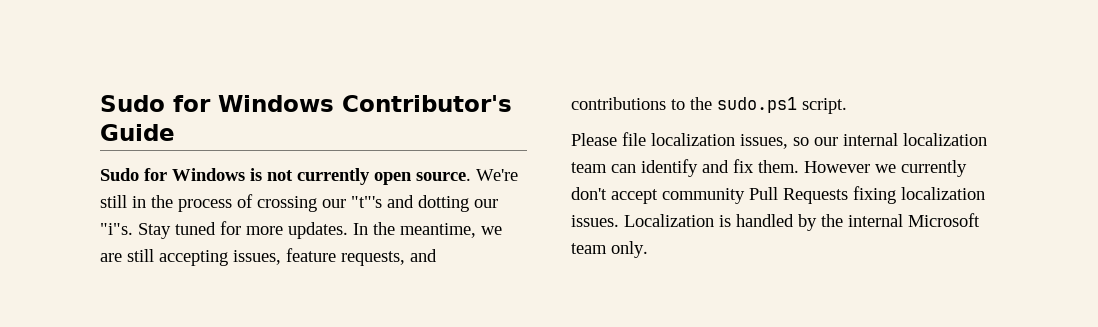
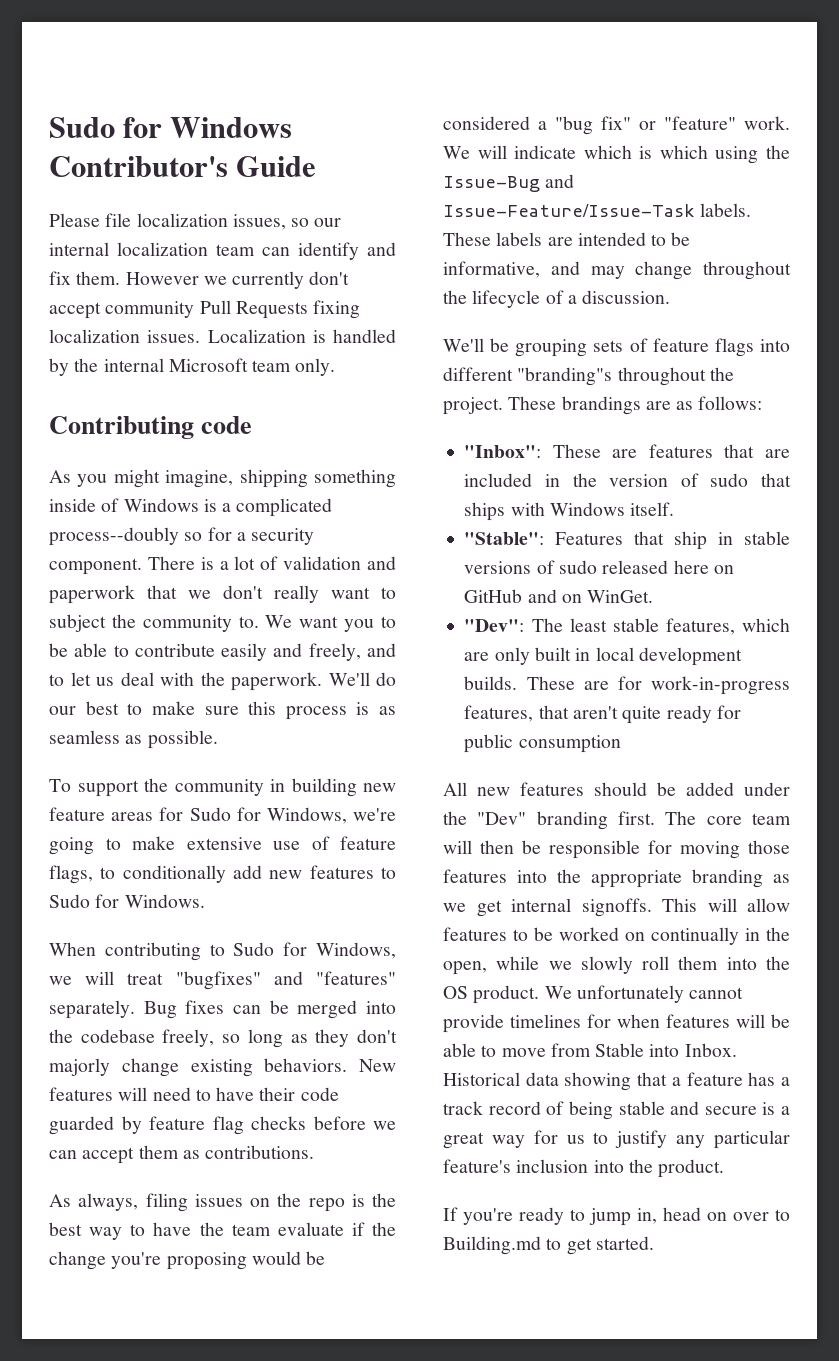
- Sudo for Windows is not currently open source. We're still in the process of crossing our "t"'s and dotting our "i"s. Stay tuned for more updates. In the meantime, we are still accepting issues, feature requests, and contributions to the sudo.ps1 script.
+ Contributing code
+ As you might imagine, shipping something inside of Windows is a complicated process--doubly so for a security component. There is a lot of validation and paperwork that we don't really want to subject the community to. We want you to be able to contribute easily and freely, and to let us deal with the paperwork. We'll do our best to make sure this process is as seamless as possible.
+ To support the community in building new feature areas for Sudo for Windows, we're going to make extensive use of feature flags, to conditionally add new features to Sudo for Windows.
+ When contributing to Sudo for Windows, we will treat "bugfixes" and "features" separately. Bug fixes can be merged into the codebase freely, so long as they don't majorly change existing behaviors. New features will need to have their code guarded by feature flag checks before we can accept them as contributions.
+ As always, filing issues on the repo is the best way to have the team evaluate if the change you're proposing would be considered a "bug fix" or "feature" work. We will indicate which is which using the Issue-Bug and Issue-Feature/Issue-Task labels. These labels are intended to be informative, and may change throughout the lifecycle of a discussion.
+ We'll be grouping sets of feature flags into different "branding"s throughout the project. These brandings are as follows:
+ "Inbox": These are features that are included in the version of sudo that ships with Windows itself.
+ "Stable": Features that ship in stable versions of sudo released here on GitHub and on WinGet.
+ "Dev": The least stable features, which are only built in local development builds. These are for work-in-progress features, that aren't quite ready for public consumption
+ All new features should be added under the "Dev" branding first. The core team will then be responsible for moving those features into the appropriate branding as we get internal signoffs. This will allow features to be worked on continually in the open, while we slowly roll them into the OS product. We unfortunately cannot provide timelines for when features will be able to move from Stable into Inbox. Historical data showing that a feature has a track record of being stable and secure is a great way for us to justify any particular feature's inclusion into the product.
+ If you're ready to jump in, head on over to Building.md to get started.

